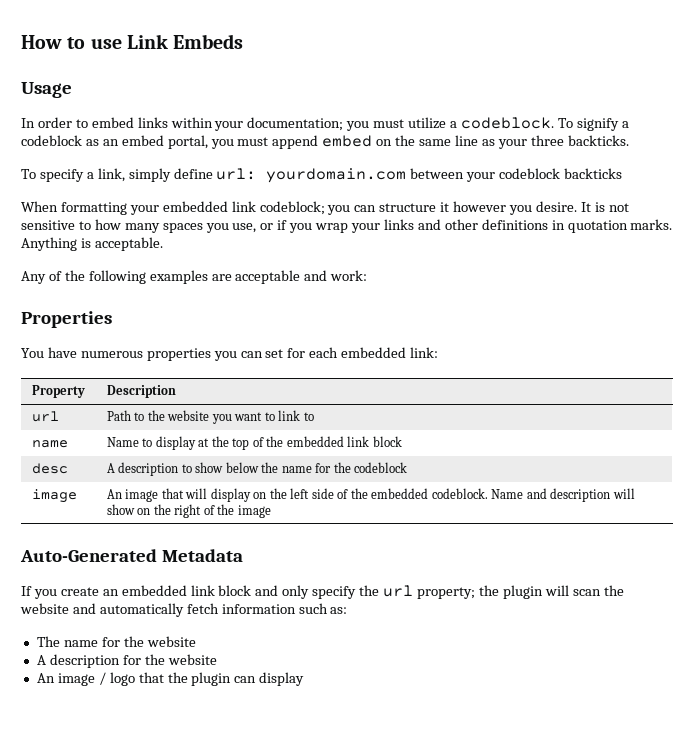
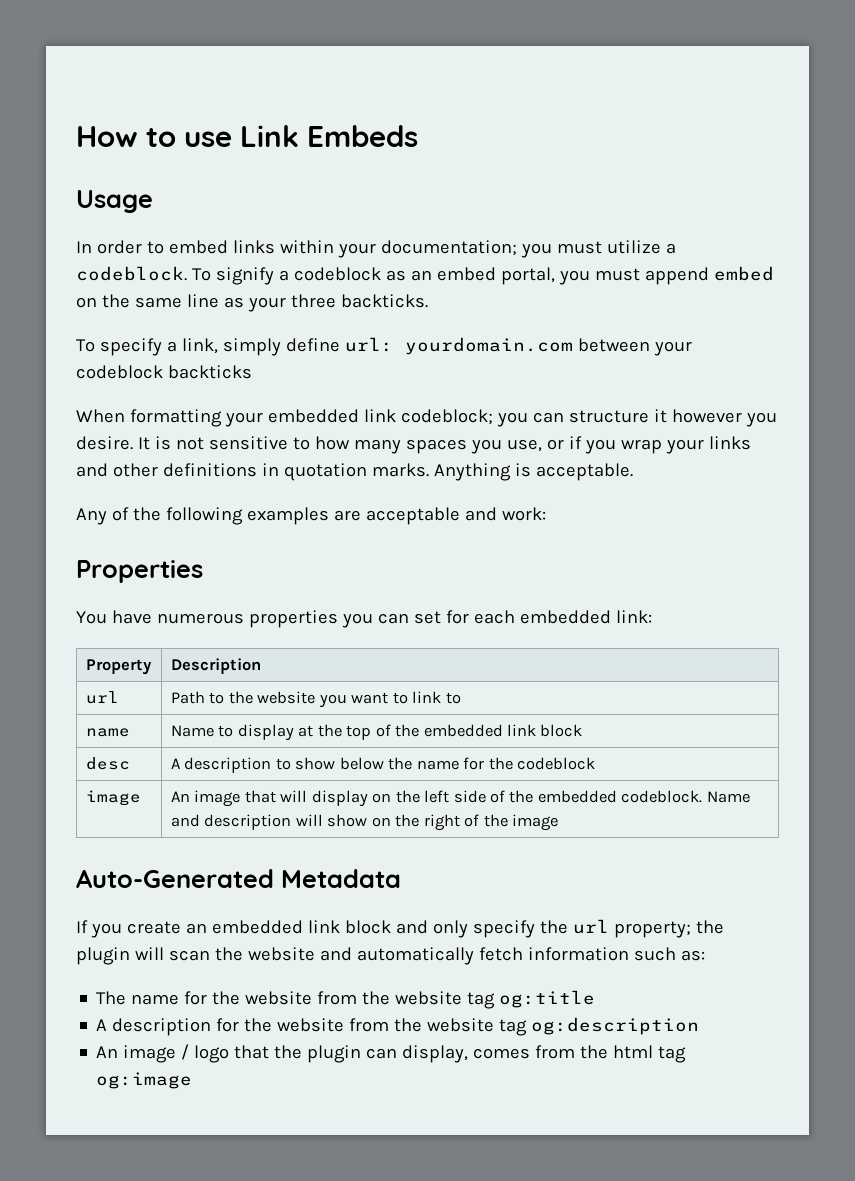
- The name for the website
+ The name for the website from the website tag og:title
- A description for the website
+ A description for the website from the website tag og:description
- An image / logo that the plugin can display
+ An image / logo that the plugin can display, comes from the html tag og:image

